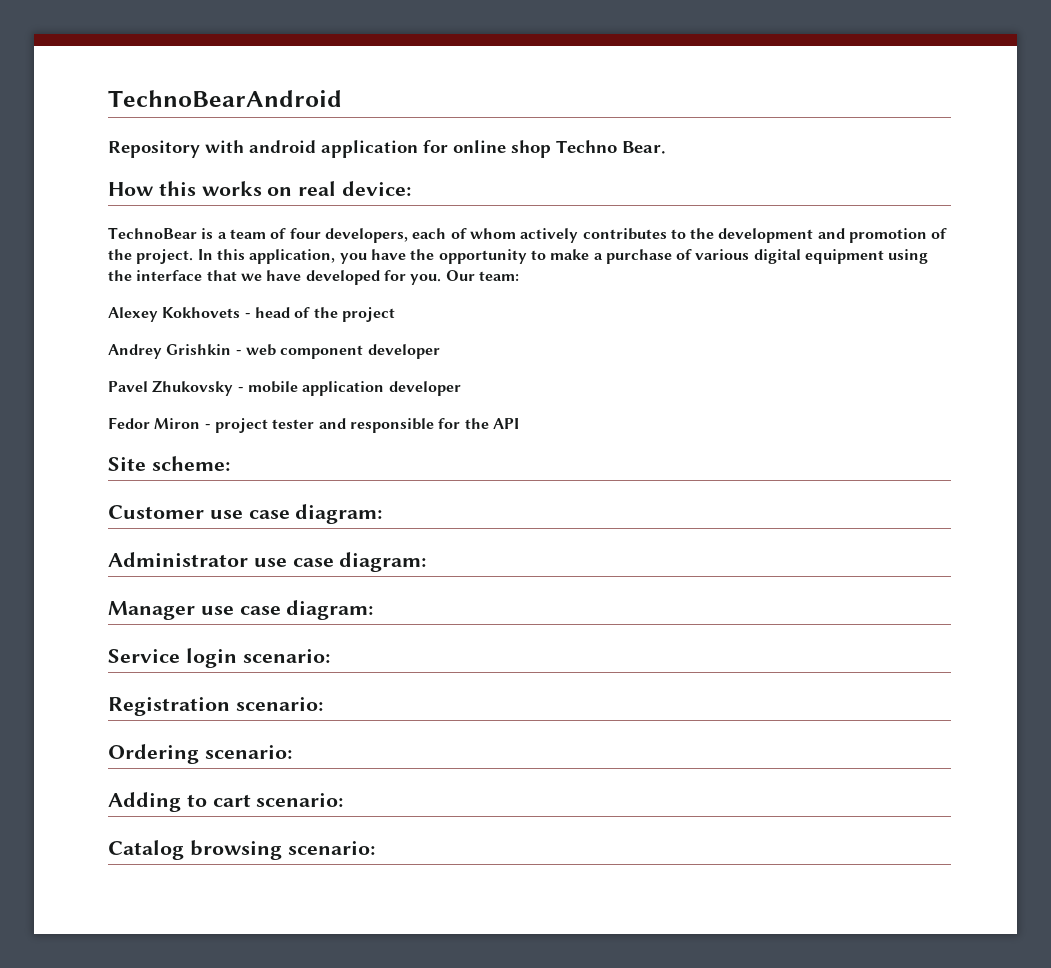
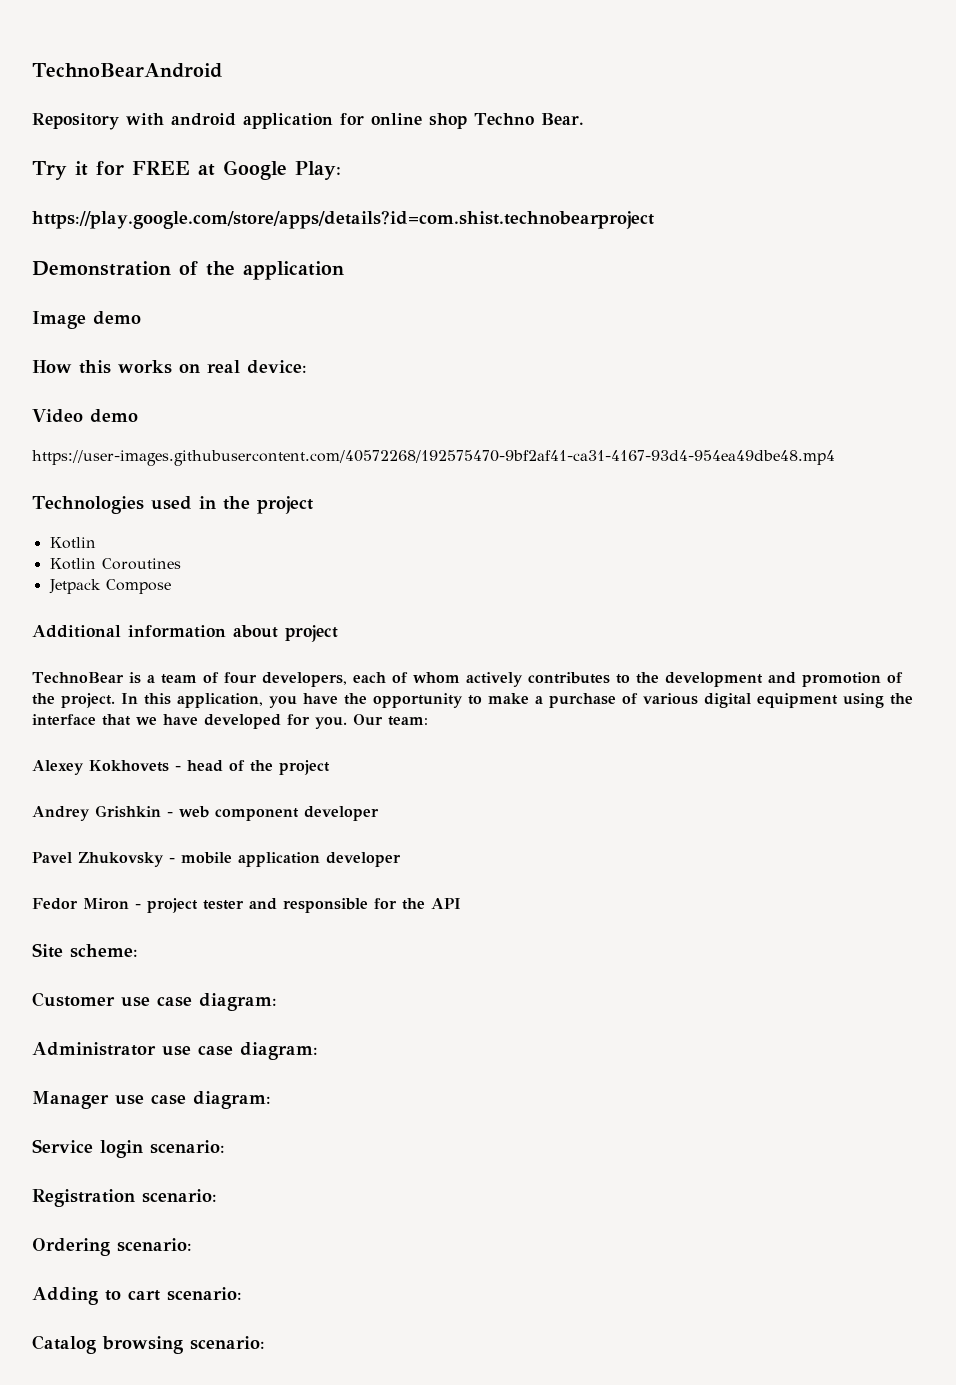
+ Try it for FREE at Google Play:
+ https://play.google.com/store/apps/details?id=com.shist.technobearproject
+ Demonstration of the application
+ Image demo
+ Video demo
+ https://user-images.githubusercontent.com/40572268/192575470-9bf2af41-ca31-4167-93d4-954ea49dbe48.mp4
+ Technologies used in the project
+ Kotlin
+ Kotlin Coroutines
+ Jetpack Compose
+ Additional information about project

